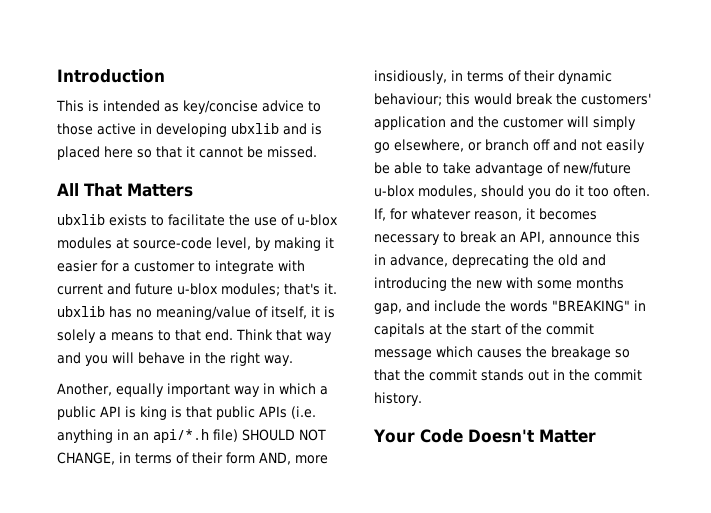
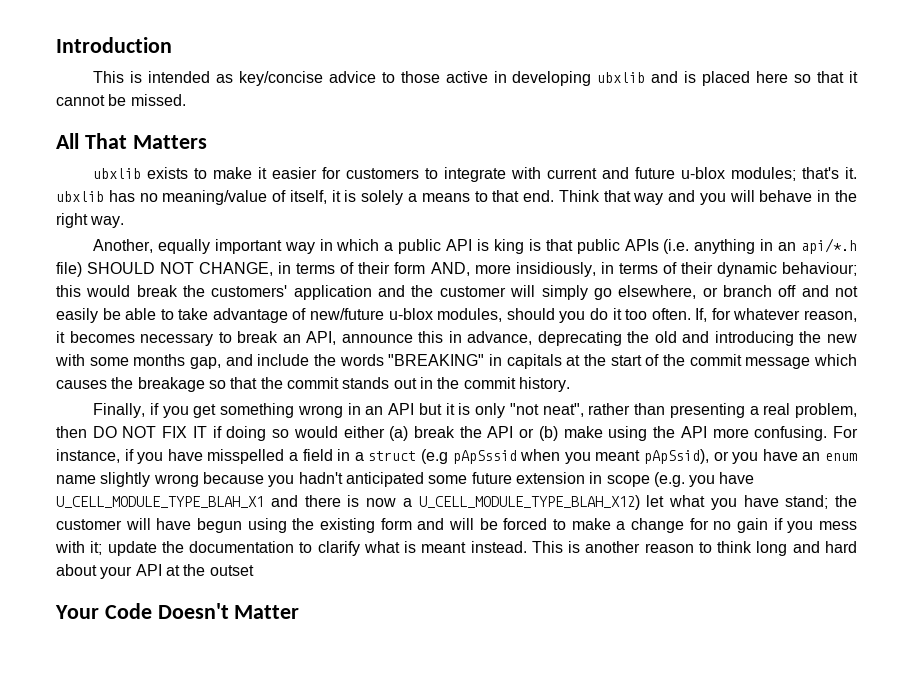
- ubxlib exists to facilitate the use of u-blox modules at source-code level, by making it easier for a customer to integrate with current and future u-blox modules; that's it. ubxlib has no meaning/value of itself, it is solely a means to that end.
+ ubxlib exists to make it easier for customers to integrate with current and future u-blox modules; that's it. ubxlib has no meaning/value of itself, it is solely a means to that end.
+ Finally, if you get something wrong in an API but it is only "not neat", rather than presenting a real problem, then DO NOT FIX IT if doing so would either (a) break the API or (b) make using the API more confusing. For instance, if you have misspelled a field in a struct (e.g pApSssid when you meant pApSsid), or you have an enum name slightly wrong because you hadn't anticipated some future extension in scope (e.g. you have U_CELL_MODULE_TYPE_BLAH_X1 and there is now a U_CELL_MODULE_TYPE_BLAH_X12) let what you have stand; the customer will have begun using the existing form and will be forced to make a change for no gain if you mess with it; update the documentation to clarify what is meant instead. This is another reason to think long and hard about your API at the outset

